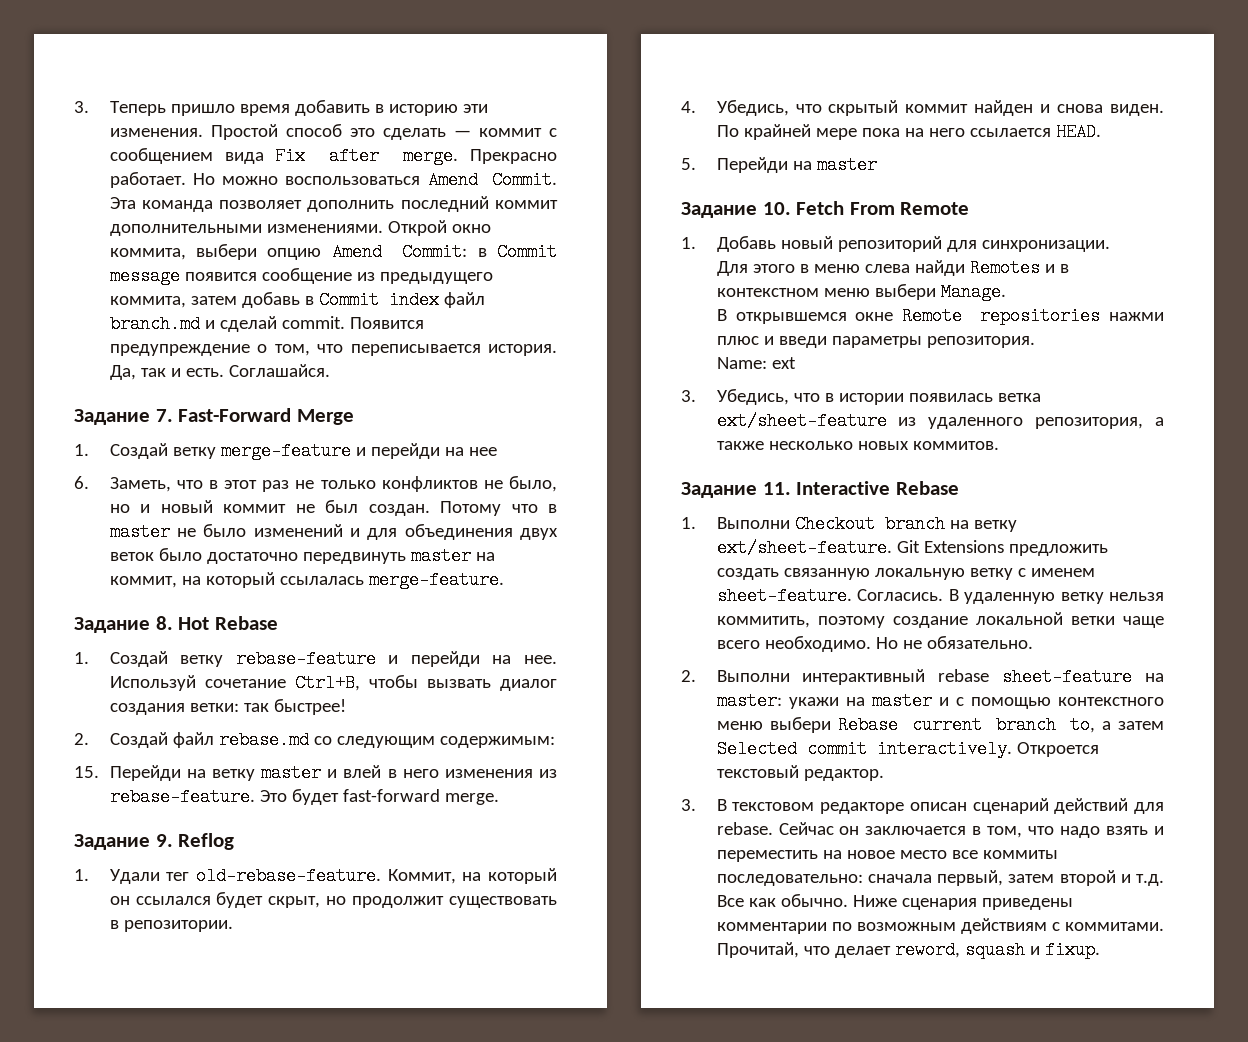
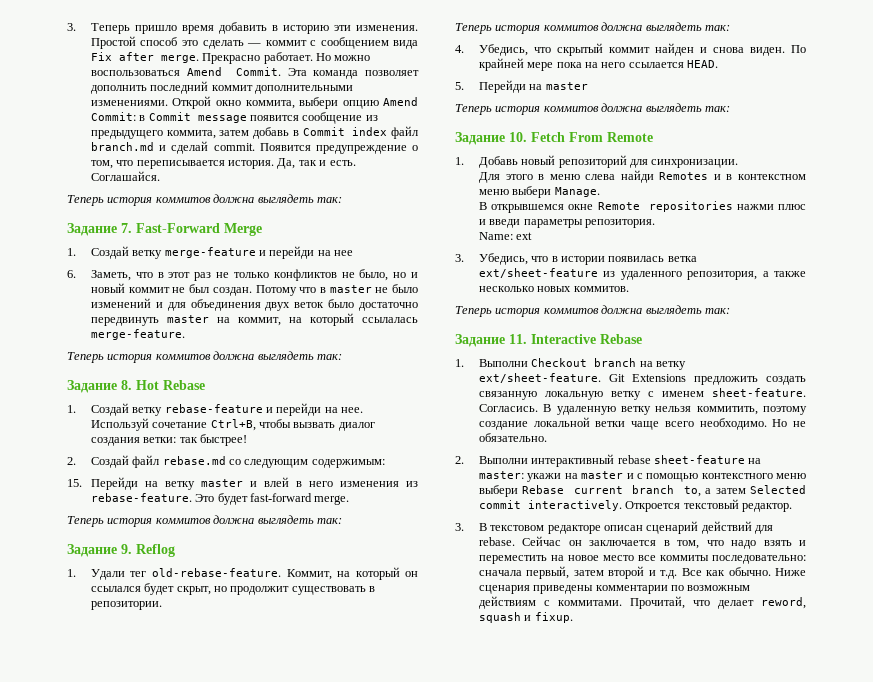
  Соглашайся.
+ Теперь история коммитов должна выглядеть так:
  Потому что в master не было изменений и для объединения двух веток было достаточно передвинуть master на коммит, на который ссылалась merge-feature.
+ Теперь история коммитов должна выглядеть так:
  Это будет fast-forward merge.
+ Теперь история коммитов должна выглядеть так:
  Коммит, на который он ссылался будет скрыт, но продолжит существовать в репозитории.
+ Теперь история коммитов должна выглядеть так:
  5. Перейди на master
+ Теперь история коммитов должна выглядеть так:
  3. Убедись, что в истории появилась ветка ext/sheet-feature из удаленного репозитория, а также несколько новых коммитов.
+ Теперь история коммитов должна выглядеть так:

